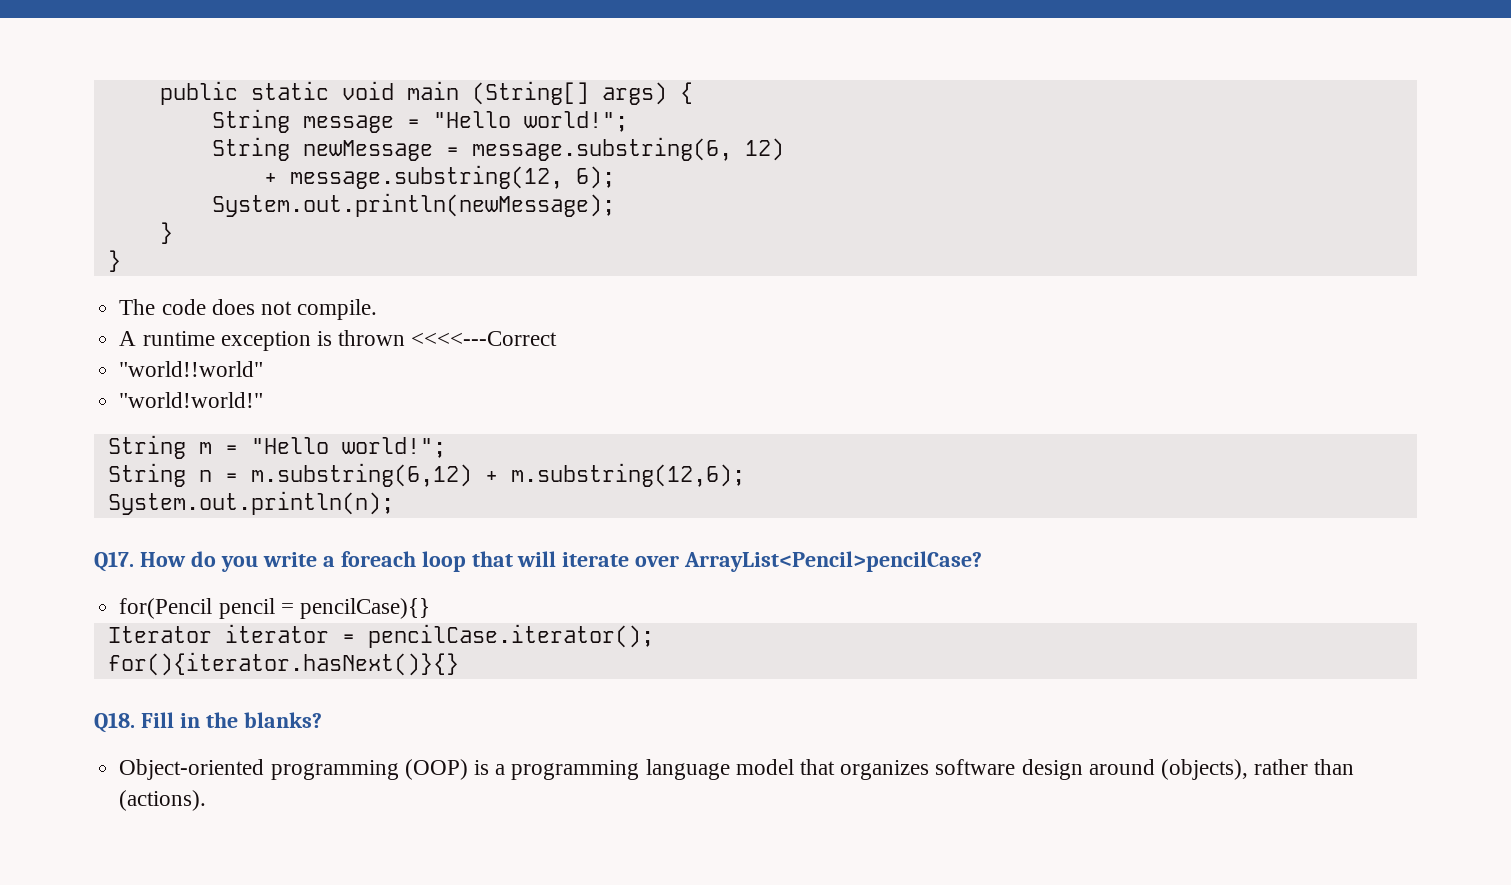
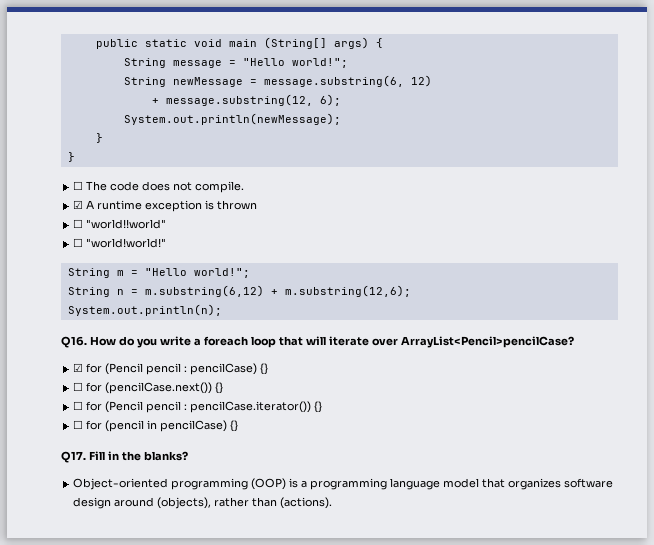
- The code does not compile.
+ ☐ The code does not compile.
- A runtime exception is thrown <<<<---Correct
- "world!!world"
+ ☑ A runtime exception is thrown
+ ☐ "world!!world"
- "world!world!"
+ ☐ "world!world!"
- Q17. How do you write a foreach loop that will iterate over ArrayList<Pencil>pencilCase?
+ Q16. How do you write a foreach loop that will iterate over ArrayList<Pencil>pencilCase?
- for(Pencil pencil = pencilCase){}
- Iterator iterator = pencilCase.iterator();
- for(){iterator.hasNext()}{}
- Q18. Fill in the blanks?
+ ☑ for (Pencil pencil : pencilCase) {}
+ ☐ for (pencilCase.next()) {}
+ ☐ for (Pencil pencil : pencilCase.iterator()) {}
+ ☐ for (pencil in pencilCase) {}
+ Q17. Fill in the blanks?

